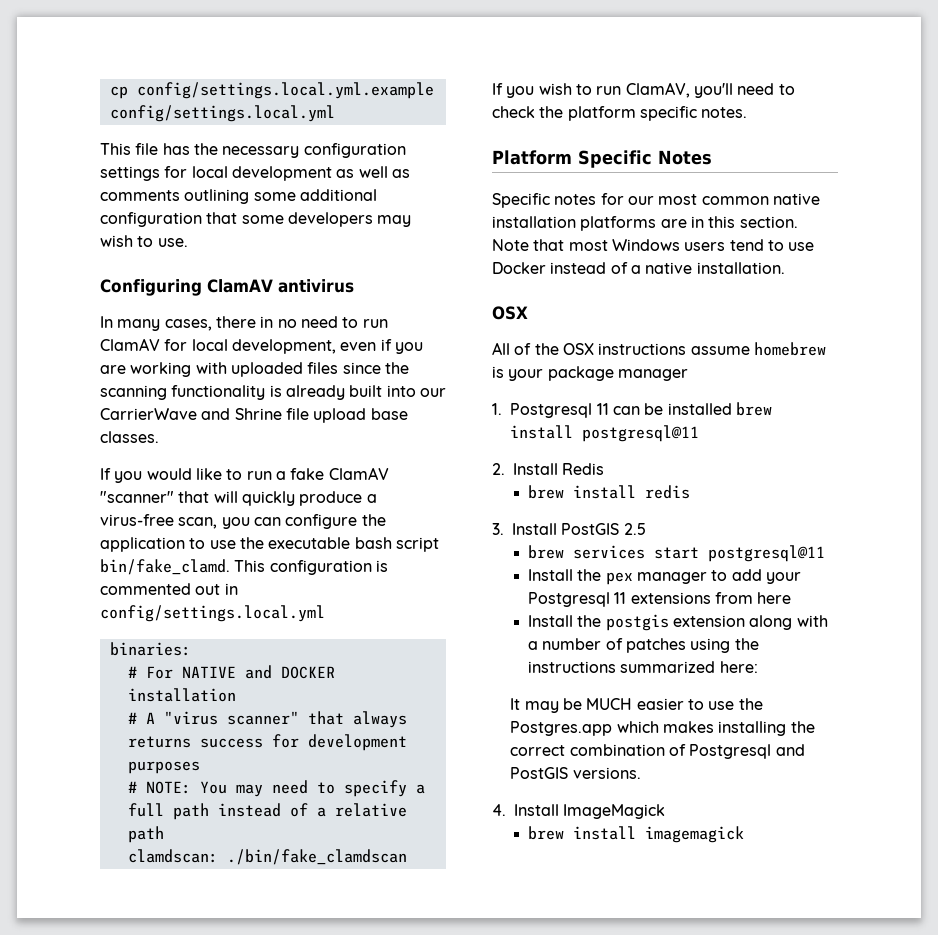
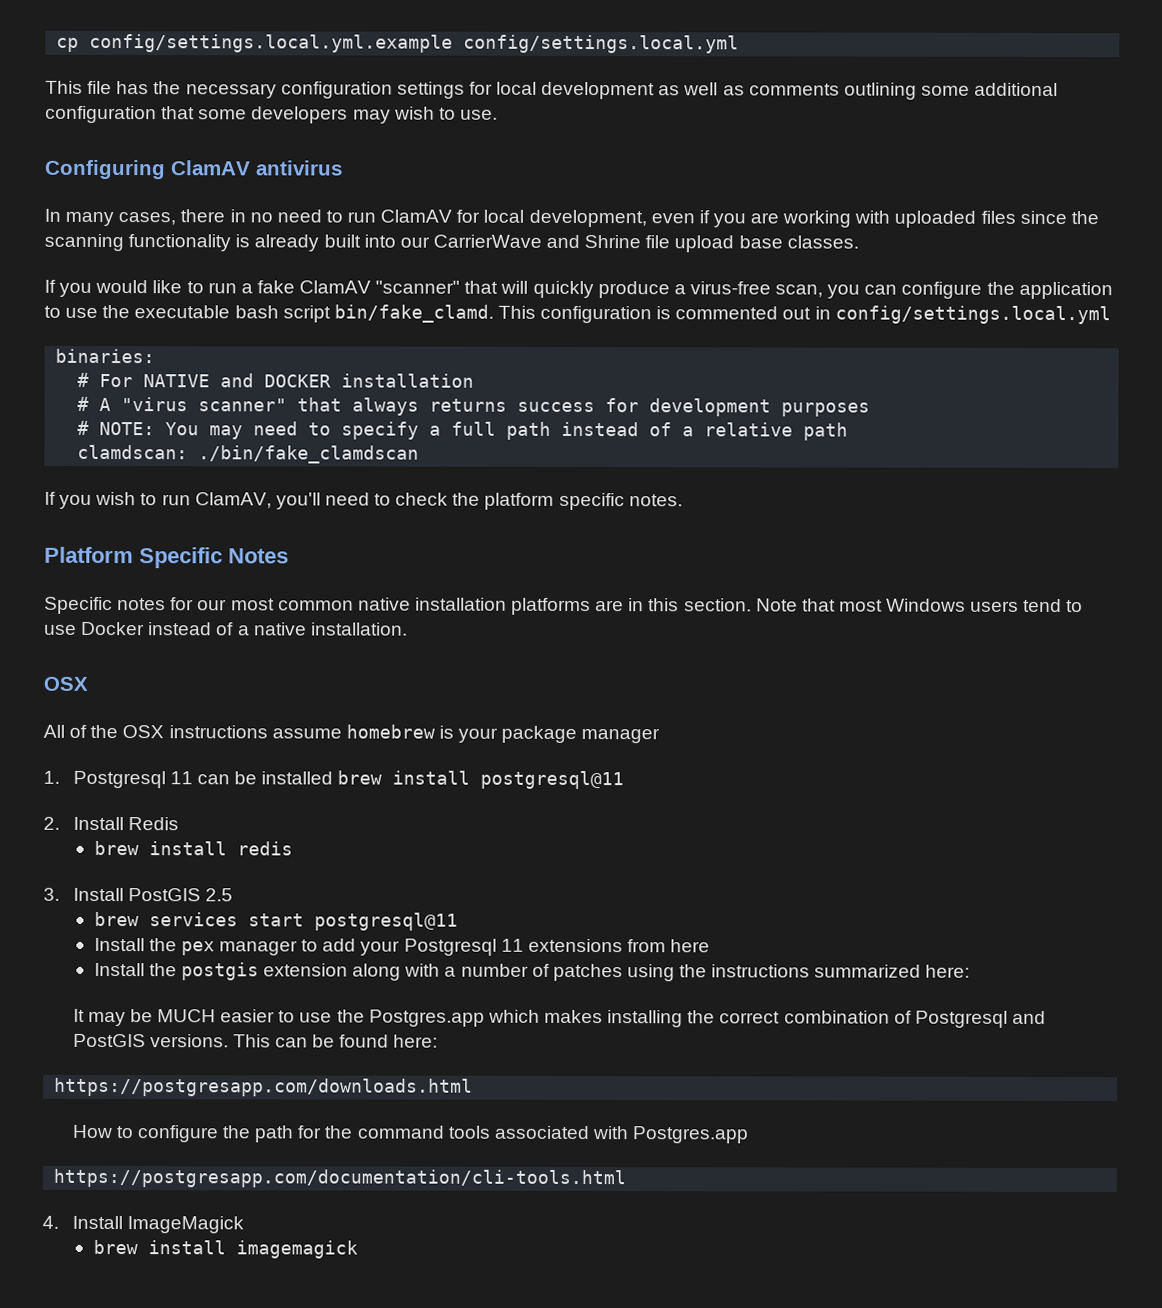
+ This can be found here:
+ https://postgresapp.com/downloads.html
+ How to configure the path for the command tools associated with Postgres.app
+ https://postgresapp.com/documentation/cli-tools.html

